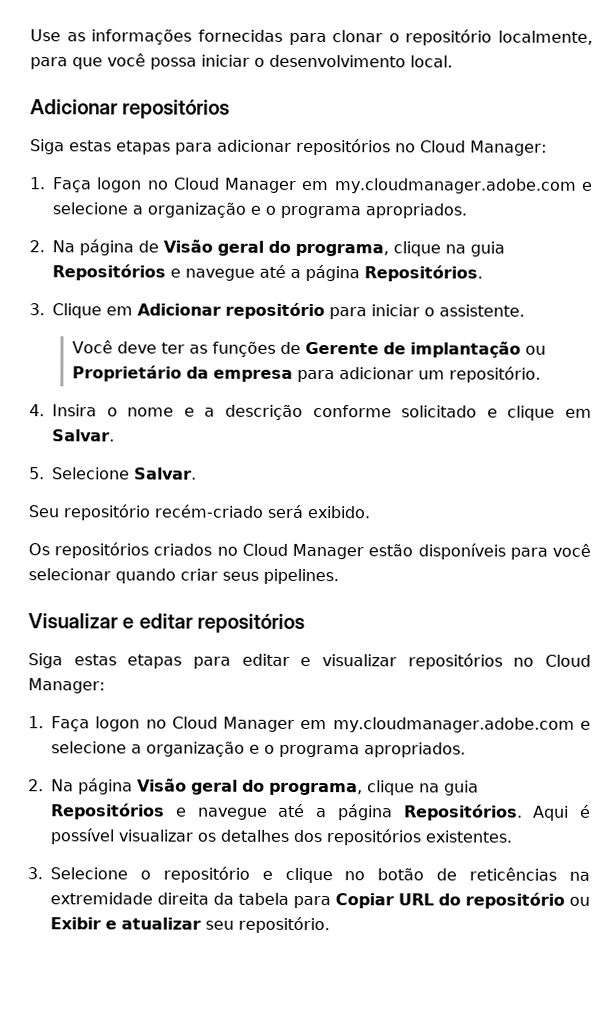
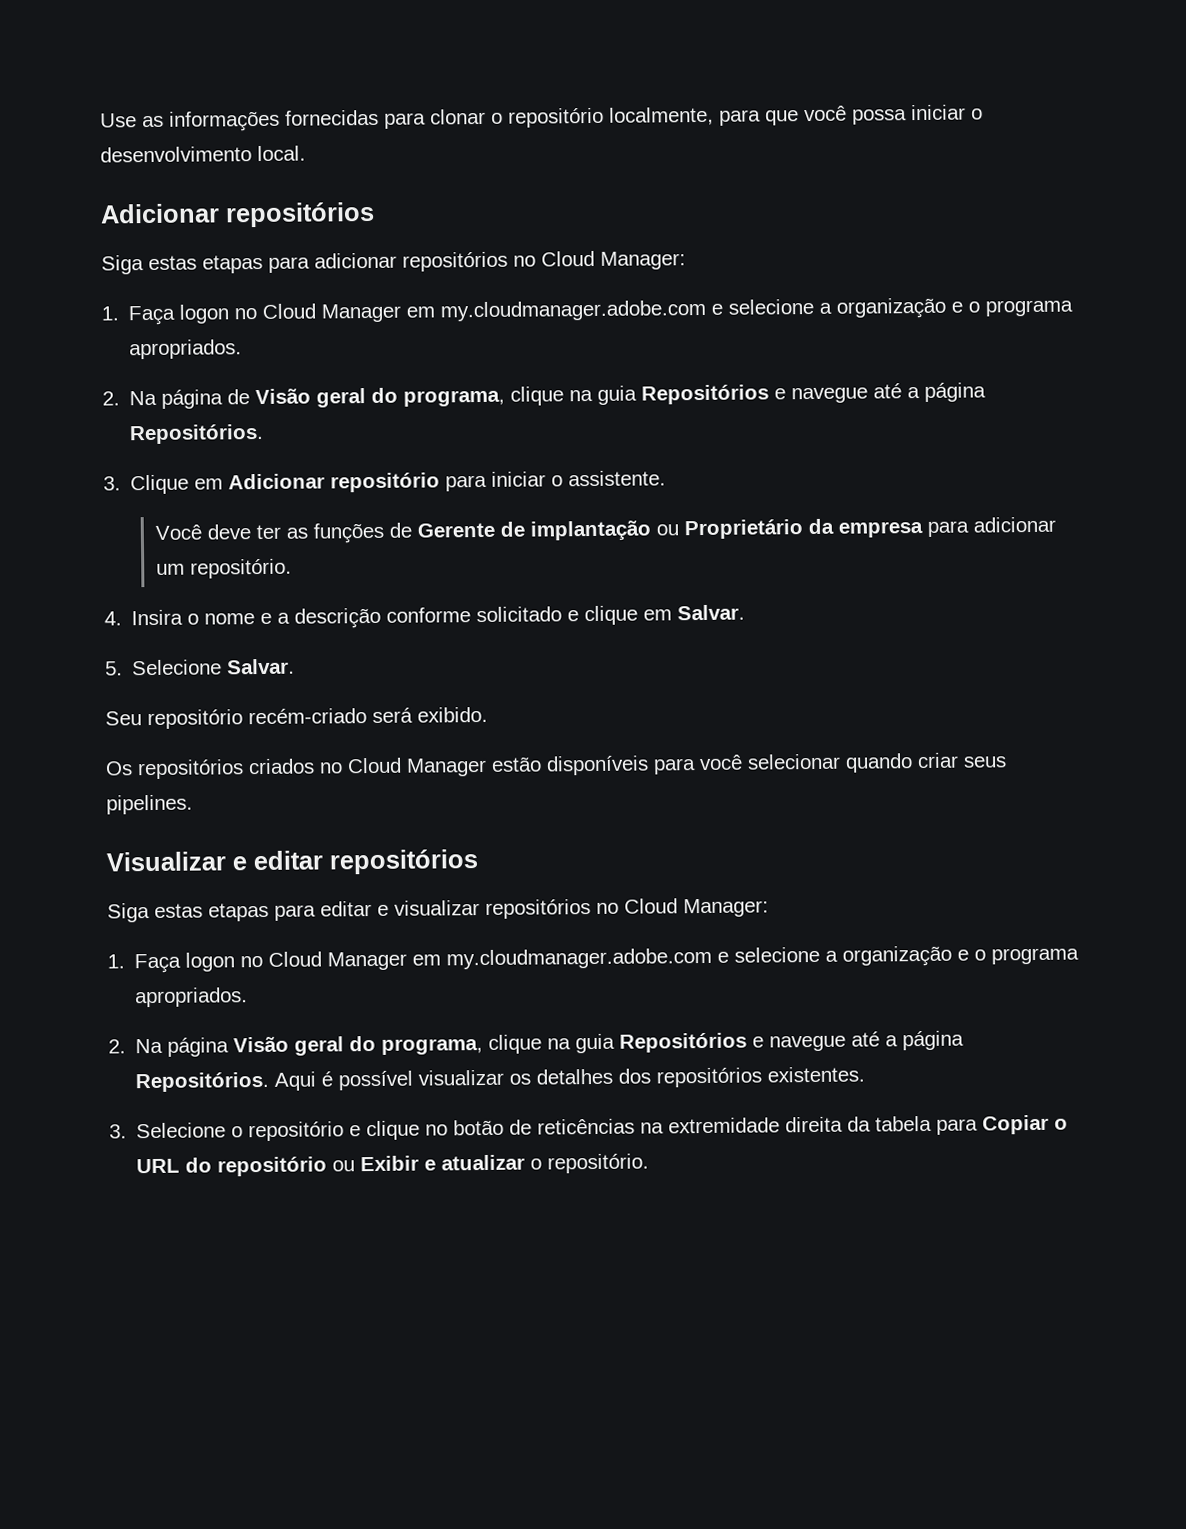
- 3. Selecione o repositório e clique no botão de reticências na extremidade direita da tabela para Copiar URL do repositório ou Exibir e atualizar seu repositório.
+ 3. Selecione o repositório e clique no botão de reticências na extremidade direita da tabela para Copiar o URL do repositório ou Exibir e atualizar o repositório.

